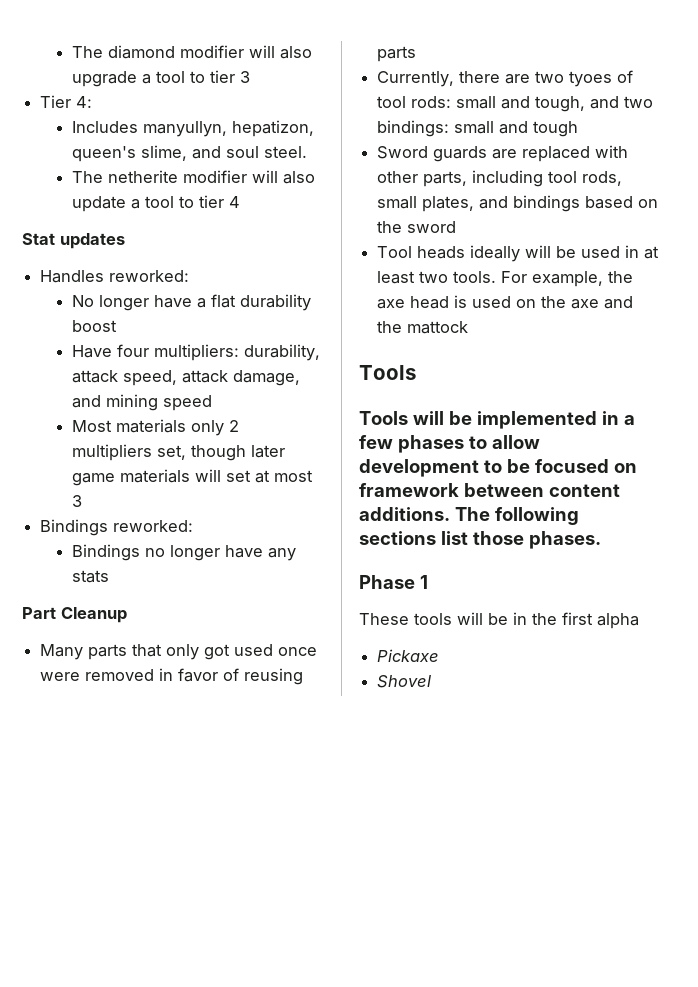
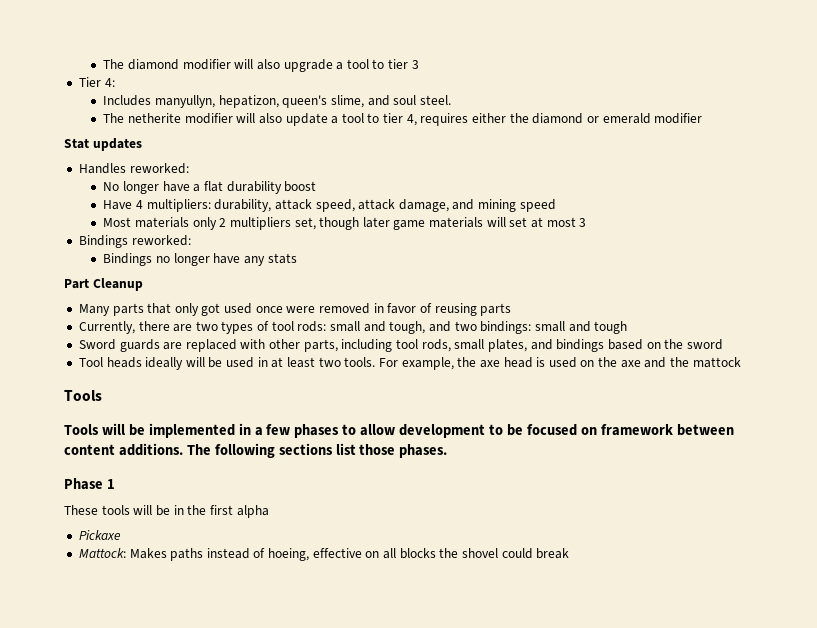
- The netherite modifier will also update a tool to tier 4
+ The netherite modifier will also update a tool to tier 4, requires either the diamond or emerald modifier
- Have four multipliers: durability, attack speed, attack damage, and mining speed
+ Have 4 multipliers: durability, attack speed, attack damage, and mining speed
- Currently, there are two tyoes of tool rods: small and tough, and two bindings: small and tough
+ Currently, there are two types of tool rods: small and tough, and two bindings: small and tough
- Shovel
+ Mattock: Makes paths instead of hoeing, effective on all blocks the shovel could break

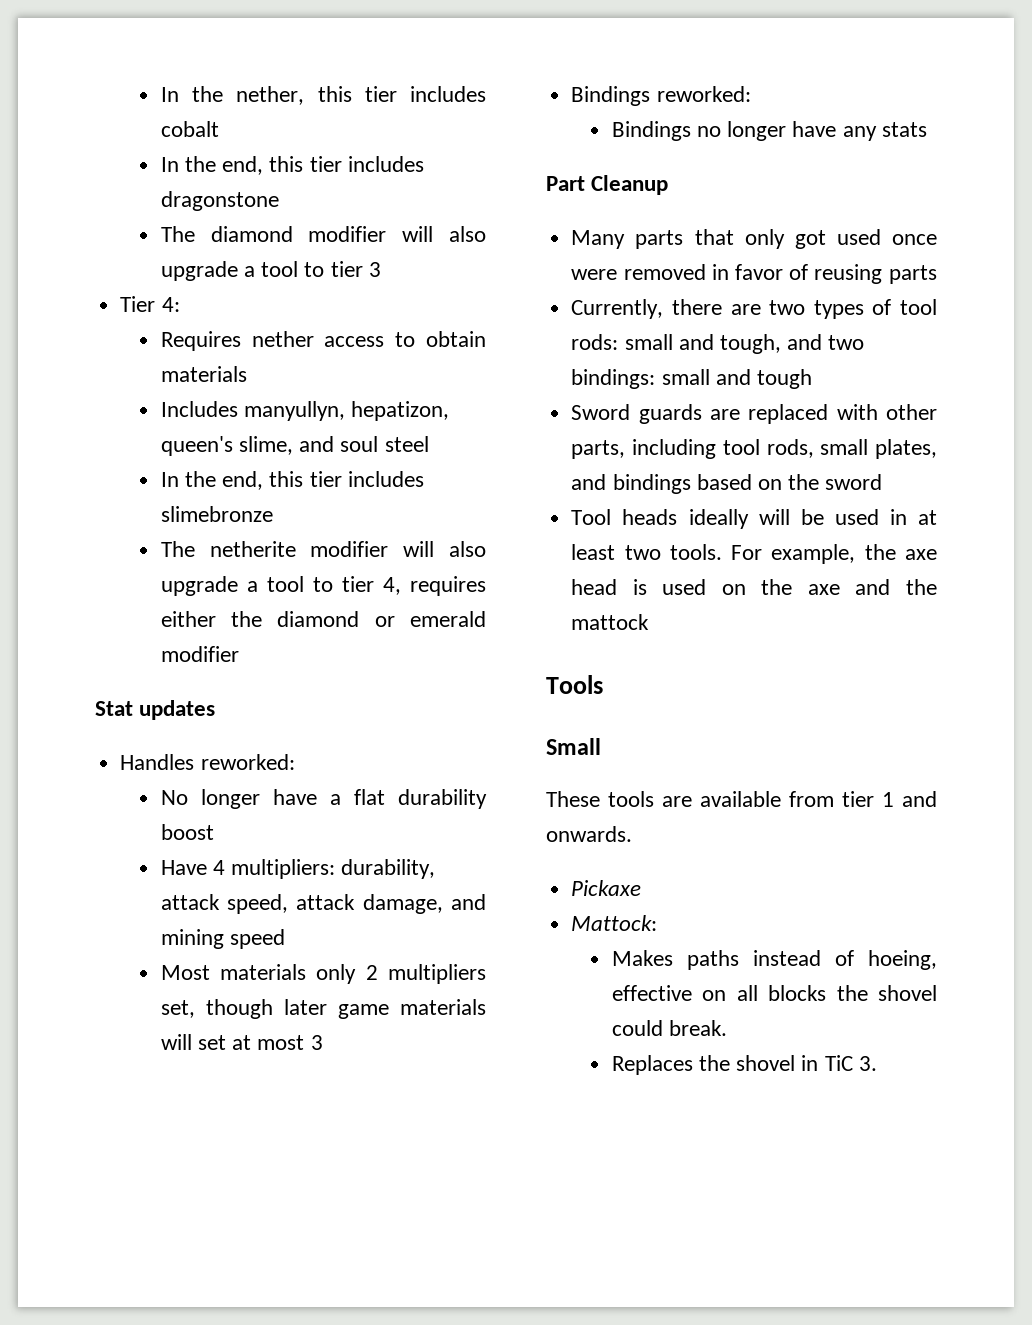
+ In the nether, this tier includes cobalt
+ In the end, this tier includes dragonstone
+ Requires nether access to obtain materials
- Includes manyullyn, hepatizon, queen's slime, and soul steel.
+ Includes manyullyn, hepatizon, queen's slime, and soul steel
+ In the end, this tier includes slimebronze
- The netherite modifier will also update a tool to tier 4, requires either the diamond or emerald modifier
+ The netherite modifier will also upgrade a tool to tier 4, requires either the diamond or emerald modifier
- Tools will be implemented in a few phases to allow development to be focused on framework between content additions. The following sections list those phases.
- Phase 1
- These tools will be in the first alpha
+ Small
+ These tools are available from tier 1 and onwards.
- Mattock: Makes paths instead of hoeing, effective on all blocks the shovel could break
+ Mattock:
+ Makes paths instead of hoeing, effective on all blocks the shovel could break.
+ Replaces the shovel in TiC 3.

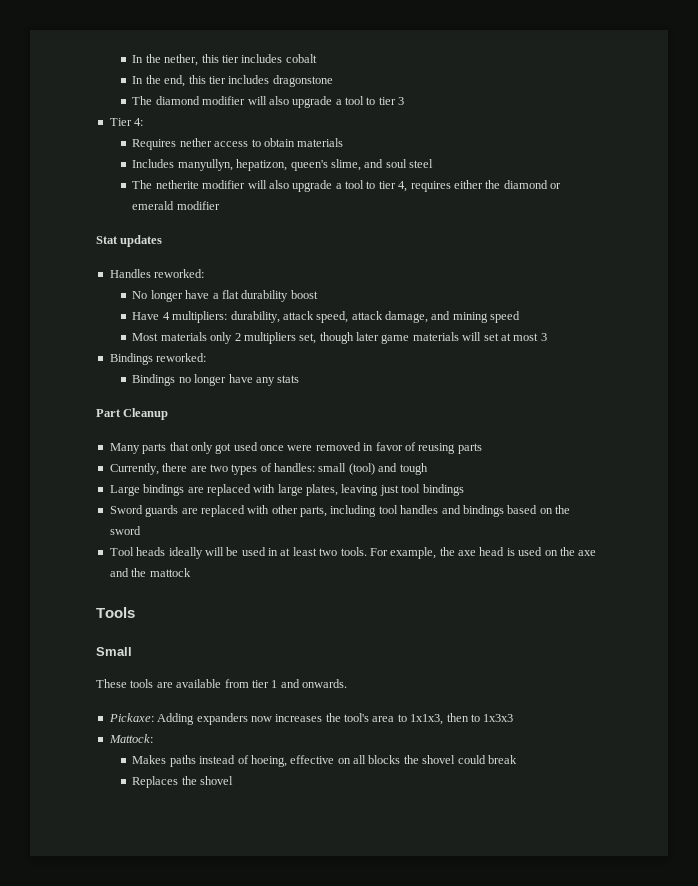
- In the end, this tier includes slimebronze
- Currently, there are two types of tool rods: small and tough, and two bindings: small and tough
+ Currently, there are two types of handles: small (tool) and tough
+ Large bindings are replaced with large plates, leaving just tool bindings
- Sword guards are replaced with other parts, including tool rods, small plates, and bindings based on the sword
+ Sword guards are replaced with other parts, including tool handles and bindings based on the sword
- Pickaxe
+ Pickaxe: Adding expanders now increases the tool's area to 1x1x3, then to 1x3x3
- Makes paths instead of hoeing, effective on all blocks the shovel could break.
+ Makes paths instead of hoeing, effective on all blocks the shovel could break
- Replaces the shovel in TiC 3.
+ Replaces the shovel

